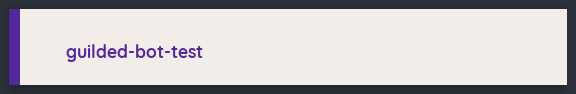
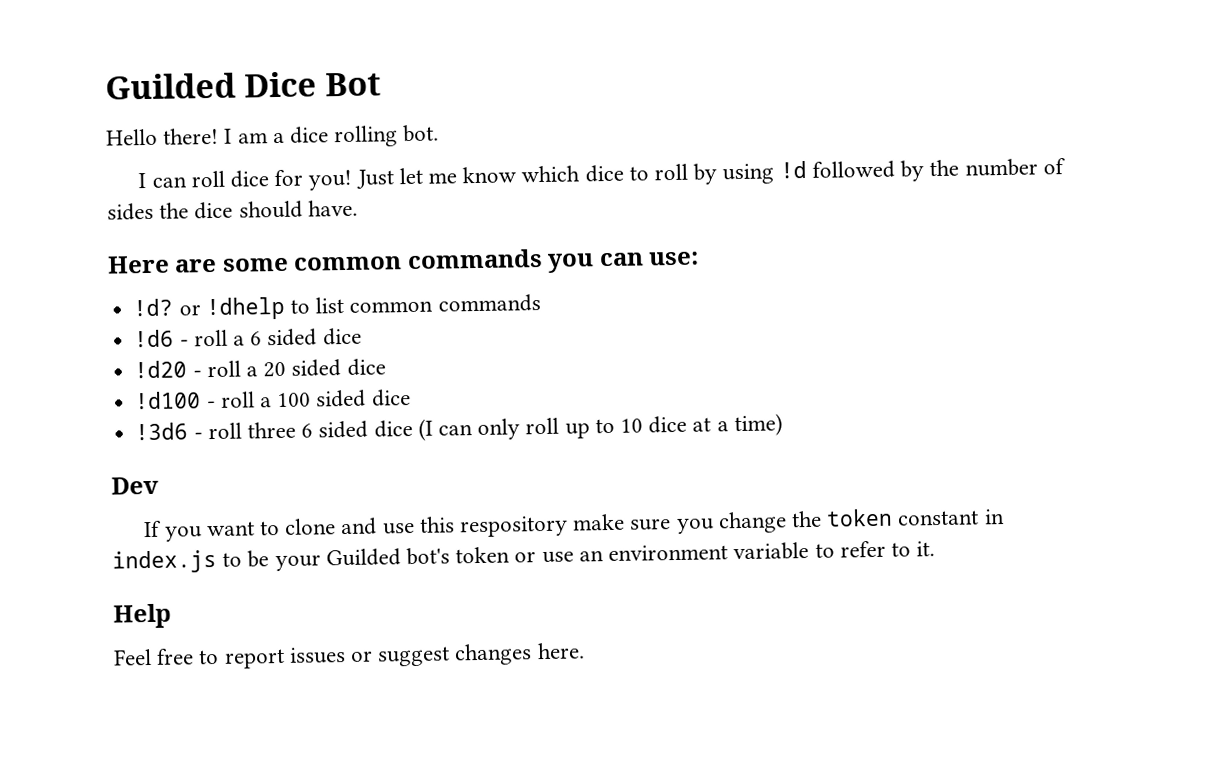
- guilded-bot-test
+ Guilded Dice Bot
+ Hello there! I am a dice rolling bot.
+ I can roll dice for you! Just let me know which dice to roll by using !d followed by the number of sides the dice should have.
+ Here are some common commands you can use:
+ !d? or !dhelp to list common commands
+ !d6 - roll a 6 sided dice
+ !d20 - roll a 20 sided dice
+ !d100 - roll a 100 sided dice
+ !3d6 - roll three 6 sided dice (I can only roll up to 10 dice at a time)
+ Dev
+ If you want to clone and use this respository make sure you change the token constant in index.js to be your Guilded bot's token or use an environment variable to refer to it.
+ Help
+ Feel free to report issues or suggest changes here.

